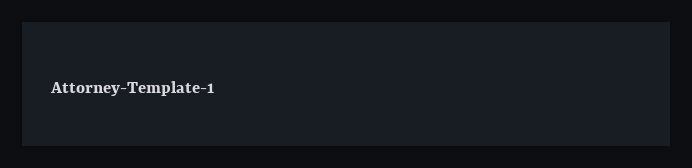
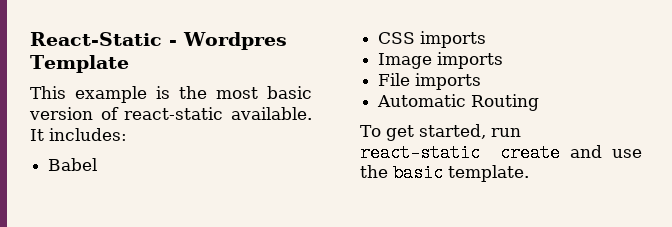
- Attorney-Template-1
+ React-Static - Wordpres Template
+ This example is the most basic version of react-static available. It includes:
+ Babel
+ CSS imports
+ Image imports
+ File imports
+ Automatic Routing
+ To get started, run react-static create and use the basic template.

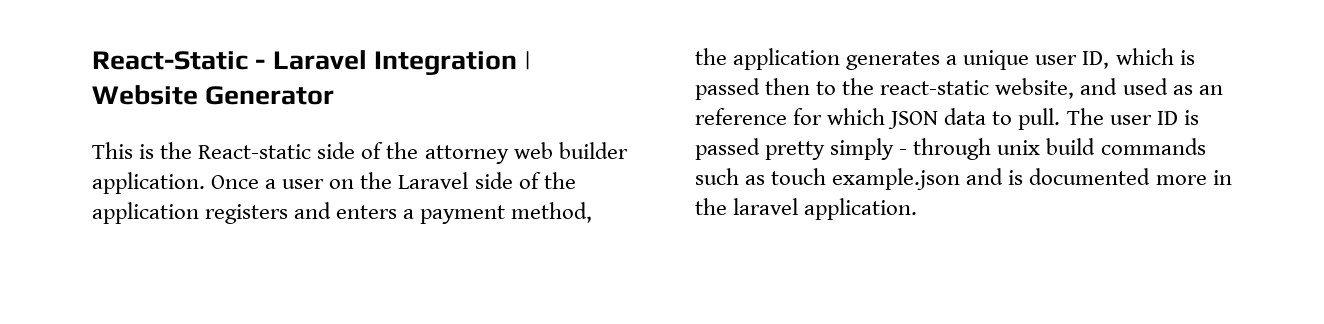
- React-Static - Wordpres Template
+ React-Static - Laravel Integration | Website Generator
- This example is the most basic version of react-static available. It includes:
- Babel
- CSS imports
- Image imports
- File imports
- Automatic Routing
- To get started, run react-static create and use the basic template.
+ This is the React-static side of the attorney web builder application. Once a user on the Laravel side of the application registers and enters a payment method, the application generates a unique user ID, which is passed then to the react-static website, and used as an reference for which JSON data to pull. The user ID is passed pretty simply - through unix build commands such as touch example.json and is documented more in the laravel application.

